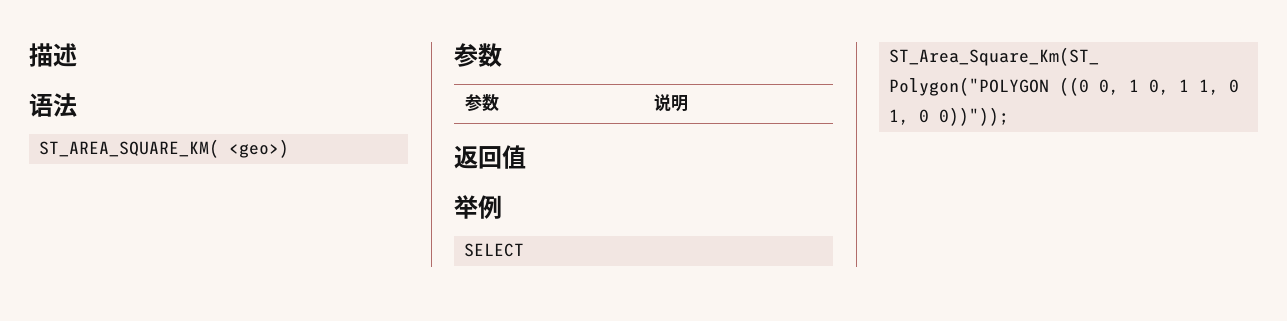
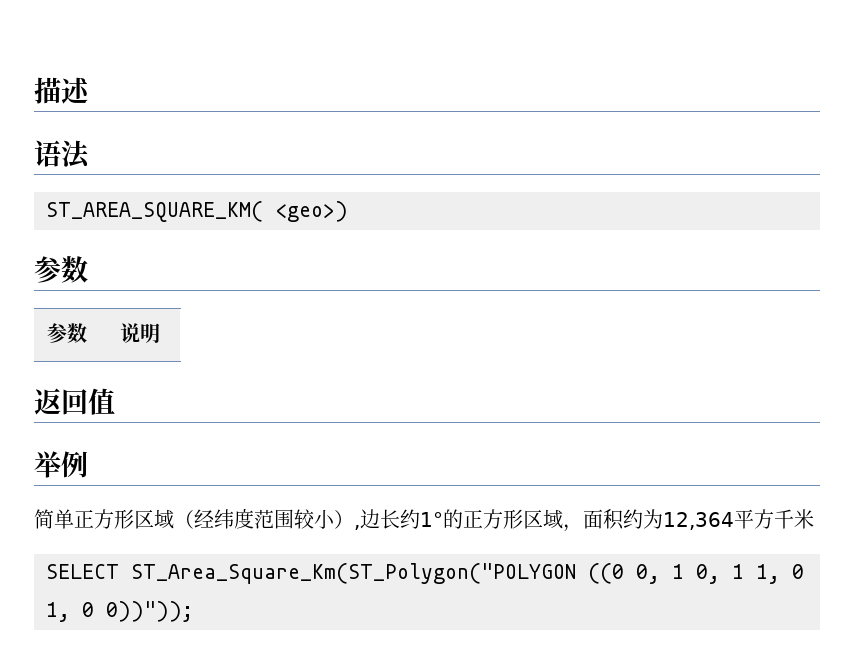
+ 简单正方形区域（经纬度范围较小）,边长约1°的正方形区域，面积约为12,364平方千米

